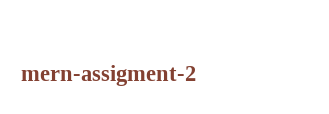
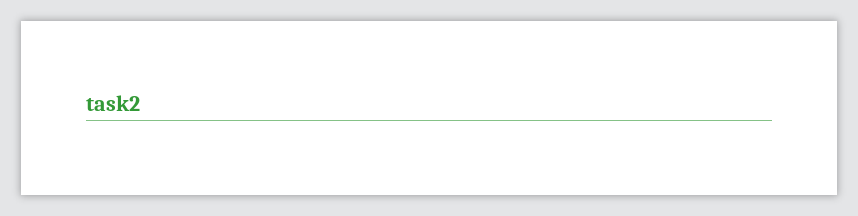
- mern-assigment-2
+ task2

